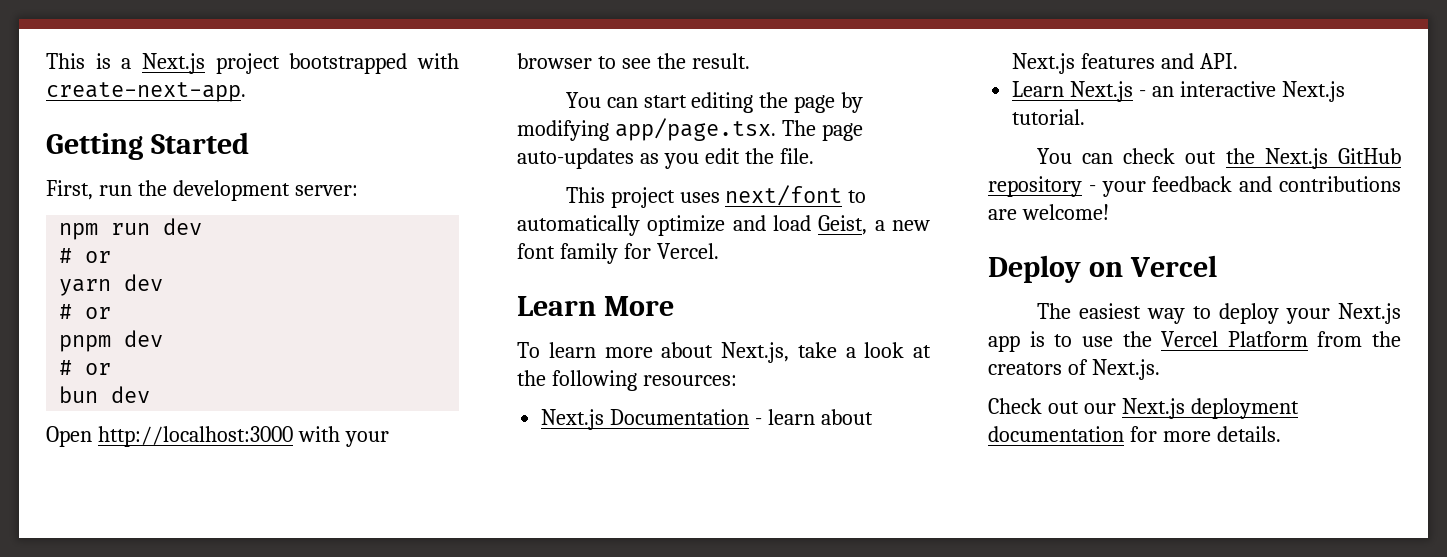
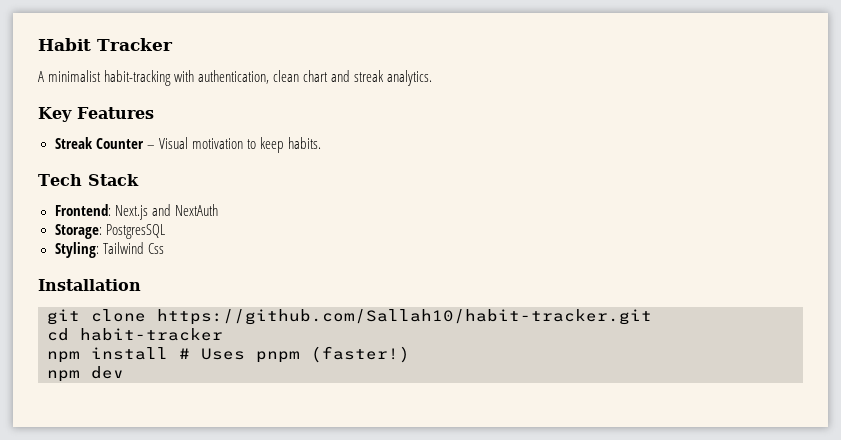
- This is a Next.js project bootstrapped with create-next-app.
- Getting Started
- First, run the development server:
- npm run dev
- # or
- yarn dev
- # or
- pnpm dev
- # or
- bun dev
- Open http://localhost:3000 with your browser to see the result.
- You can start editing the page by modifying app/page.tsx. The page auto-updates as you edit the file.
- This project uses next/font to automatically optimize and load Geist, a new font family for Vercel.
- Learn More
- To learn more about Next.js, take a look at the following resources:
- Next.js Documentation - learn about Next.js features and API.
- Learn Next.js - an interactive Next.js tutorial.
- You can check out the Next.js GitHub repository - your feedback and contributions are welcome!
- Deploy on Vercel
- The easiest way to deploy your Next.js app is to use the Vercel Platform from the creators of Next.js.
- Check out our Next.js deployment documentation for more details.
+ Habit Tracker
+ A minimalist habit-tracking with authentication, clean chart and streak analytics.
+ Key Features
+ Streak Counter – Visual motivation to keep habits.
+ Tech Stack
+ Frontend: Next.js and NextAuth
+ Storage: PostgresSQL
+ Styling: Tailwind Css
+ Installation
+ git clone https://github.com/Sallah10/habit-tracker.git
+ cd habit-tracker
+ npm install # Uses pnpm (faster!)
+ npm dev

